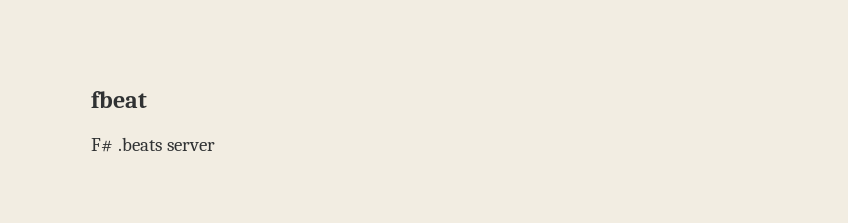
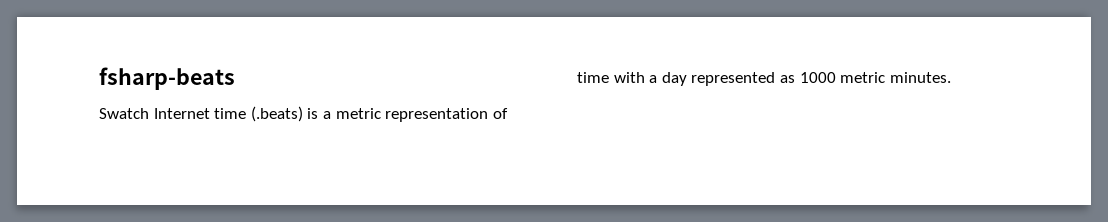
- fbeat
- F# .beats server
+ fsharp-beats
+ Swatch Internet time (.beats) is a metric representation of time with a day represented as 1000 metric minutes.

